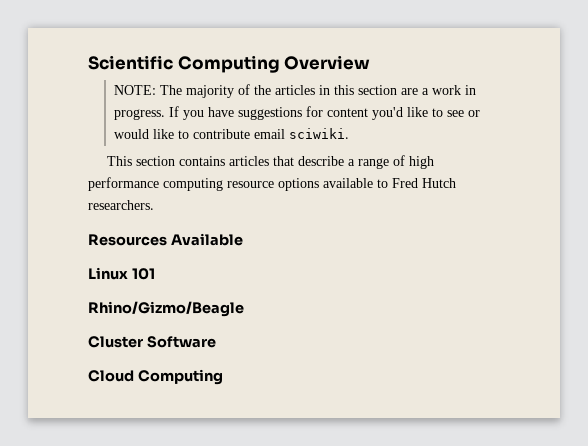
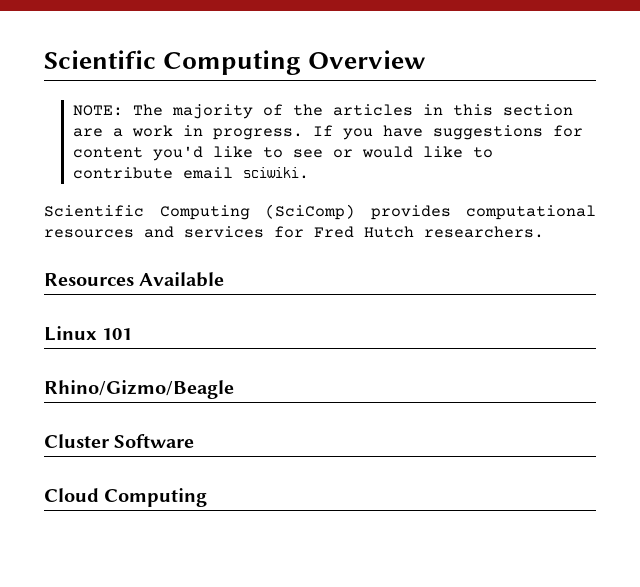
- This section contains articles that describe a range of high performance computing resource options available to Fred Hutch researchers.
+ Scientific Computing (SciComp) provides computational resources and services for Fred Hutch researchers.

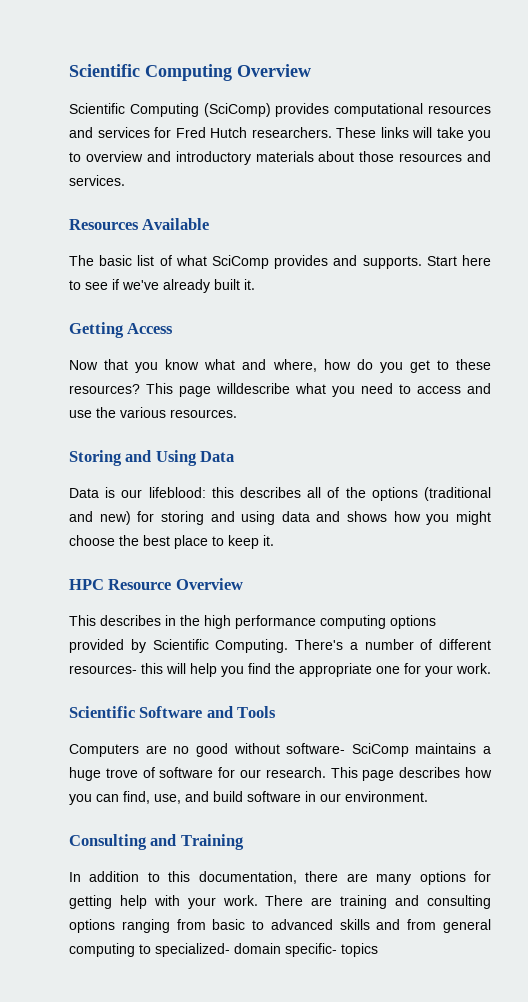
- NOTE: The majority of the articles in this section are a work in progress. If you have suggestions for content you'd like to see or would like to contribute email sciwiki.
- Scientific Computing (SciComp) provides computational resources and services for Fred Hutch researchers.
+ Scientific Computing (SciComp) provides computational resources and services for Fred Hutch researchers. These links will take you to overview and introductory materials about those resources and services.
  Resources Available
- Linux 101
- Rhino/Gizmo/Beagle
- Cluster Software
- Cloud Computing
+ The basic list of what SciComp provides and supports. Start here to see if we've already built it.
+ Getting Access
+ Now that you know what and where, how do you get to these resources? This page willdescribe what you need to access and use the various resources.
+ Storing and Using Data
+ Data is our lifeblood: this describes all of the options (traditional and new) for storing and using data and shows how you might choose the best place to keep it.
+ HPC Resource Overview
+ This describes in the high performance computing options provided by Scientific Computing. There's a number of different resources- this will help you find the appropriate one for your work.
+ Scientific Software and Tools
+ Computers are no good without software- SciComp maintains a huge trove of software for our research. This page describes how you can find, use, and build software in our environment.
+ Consulting and Training
+ In addition to this documentation, there are many options for getting help with your work. There are training and consulting options ranging from basic to advanced skills and from general computing to specialized- domain specific- topics

